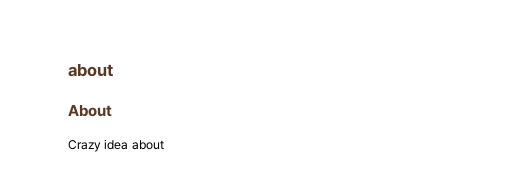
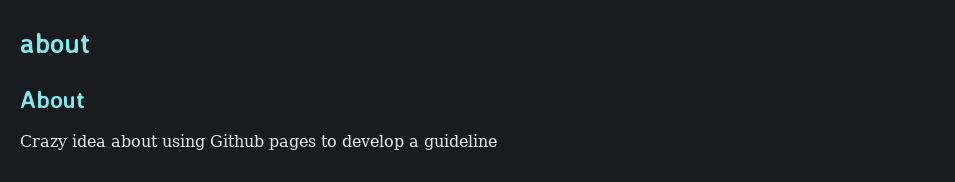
- Crazy idea about
+ Crazy idea about using Github pages to develop a guideline

